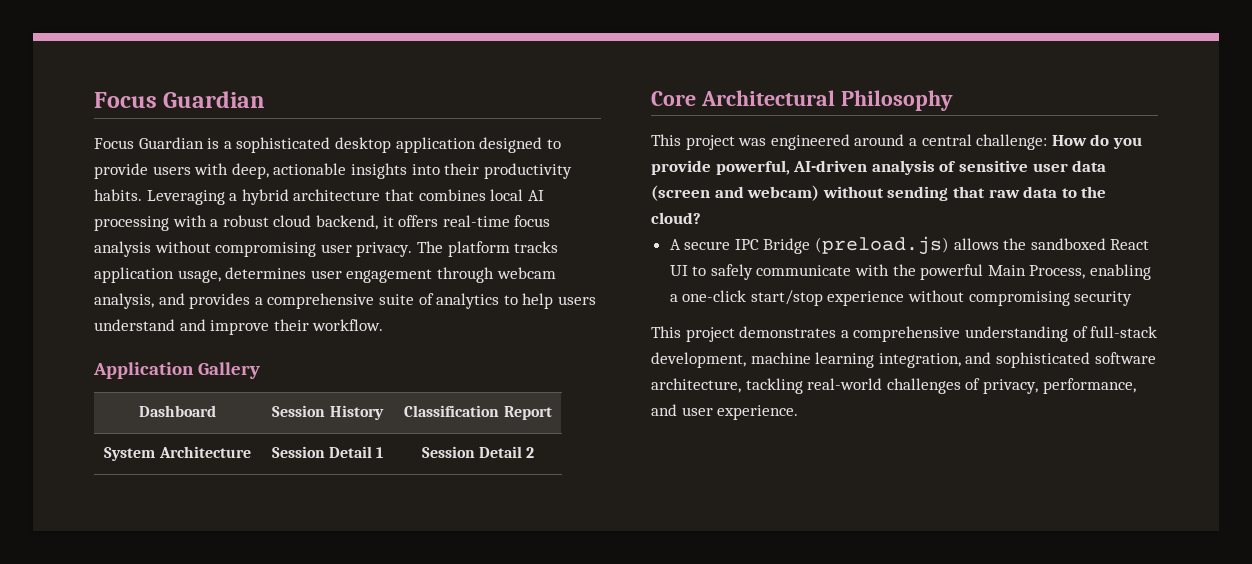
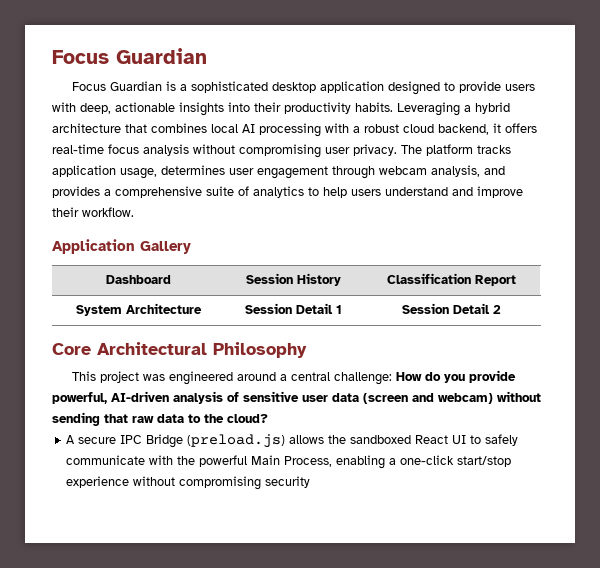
- This project demonstrates a comprehensive understanding of full-stack development, machine learning integration, and sophisticated software architecture, tackling real-world challenges of privacy, performance, and user experience.

